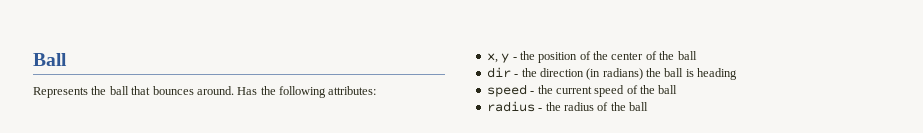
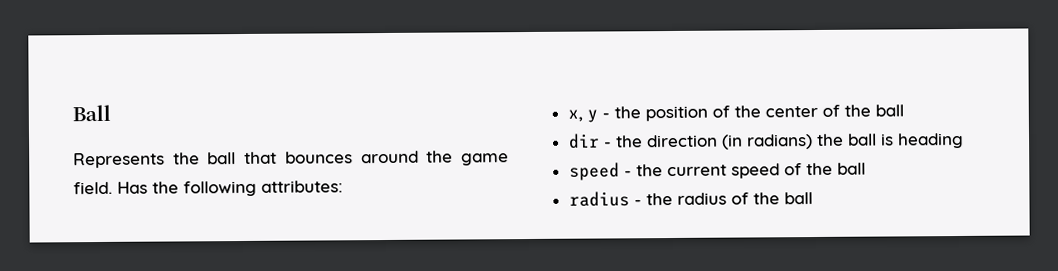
- Represents the ball that bounces around.
+ Represents the ball that bounces around the game field.

